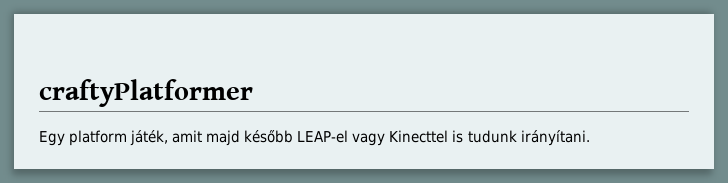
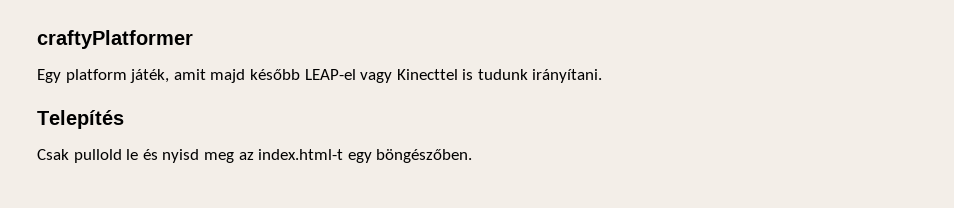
+ Telepítés
+ Csak pullold le és nyisd meg az index.html-t egy böngészőben.

